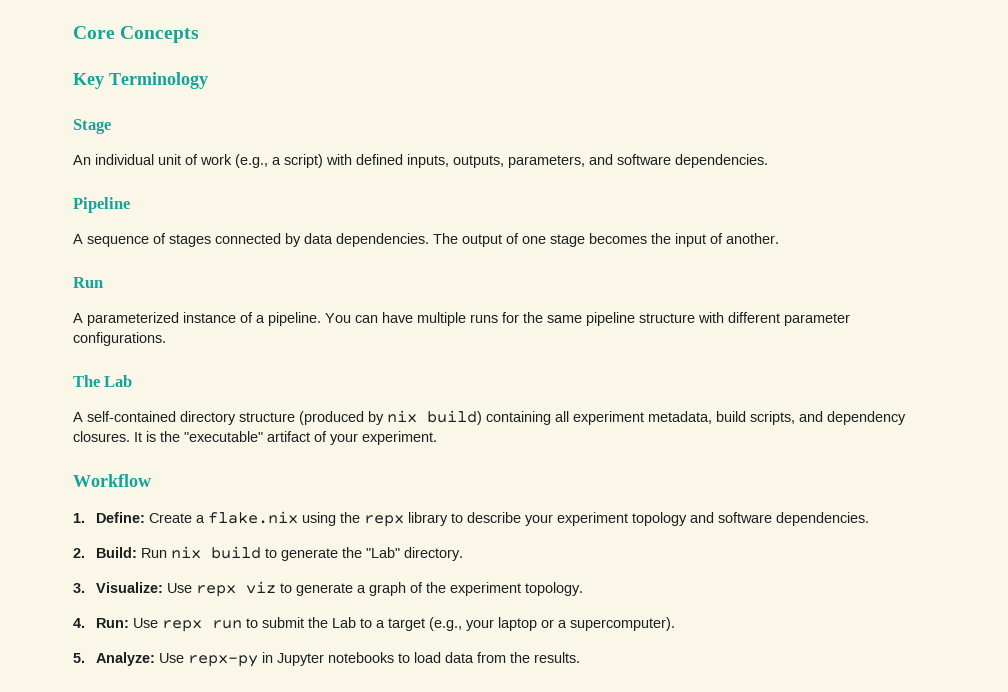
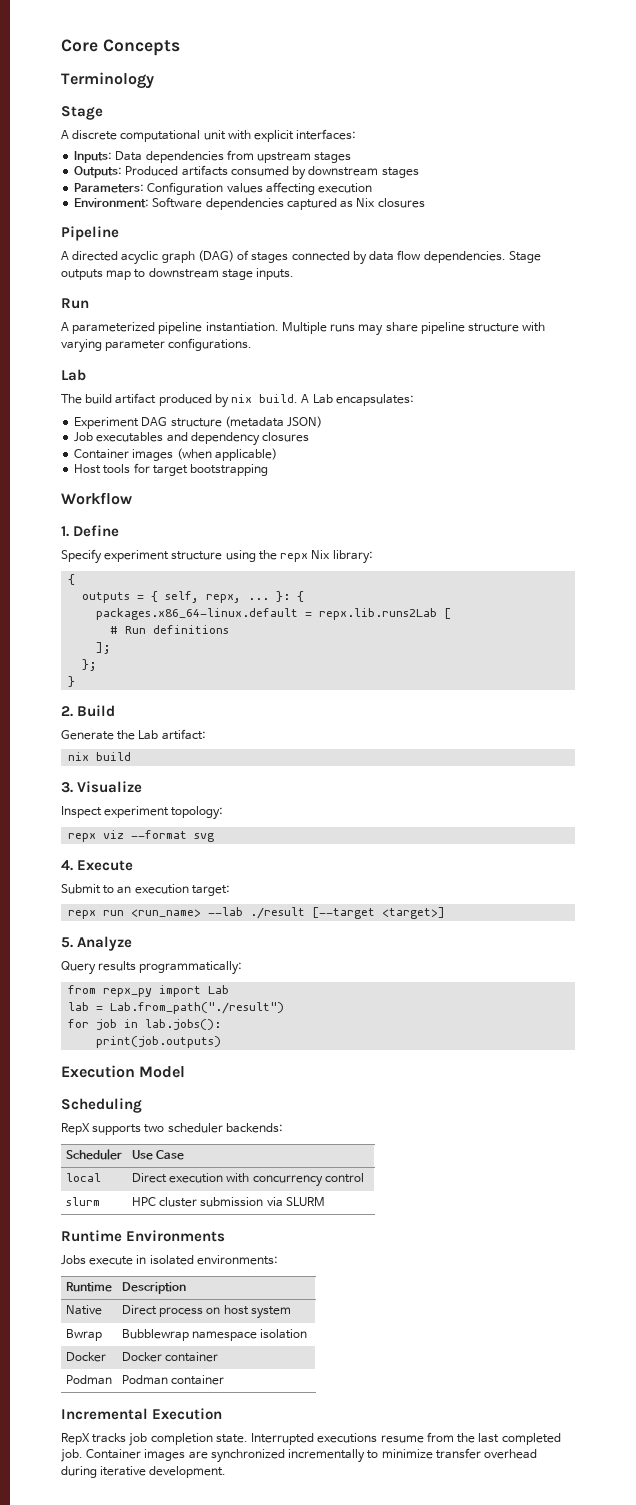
- Key Terminology
+ Terminology
- An individual unit of work (e.g., a script) with defined inputs, outputs, parameters, and software dependencies.
+ A discrete computational unit with explicit interfaces:
+ Inputs: Data dependencies from upstream stages
+ Outputs: Produced artifacts consumed by downstream stages
+ Parameters: Configuration values affecting execution
+ Environment: Software dependencies captured as Nix closures
  Pipeline
- A sequence of stages connected by data dependencies. The output of one stage becomes the input of another.
+ A directed acyclic graph (DAG) of stages connected by data flow dependencies. Stage outputs map to downstream stage inputs.
  Run
- A parameterized instance of a pipeline. You can have multiple runs for the same pipeline structure with different parameter configurations.
- The Lab
- A self-contained directory structure (produced by nix build) containing all experiment metadata, build scripts, and dependency closures. It is the "executable" artifact of your experiment.
+ A parameterized pipeline instantiation. Multiple runs may share pipeline structure with varying parameter configurations.
+ Lab
+ The build artifact produced by nix build. A Lab encapsulates:
+ Experiment DAG structure (metadata JSON)
+ Job executables and dependency closures
+ Container images (when applicable)
+ Host tools for target bootstrapping
  Workflow
- 1. Define: Create a flake.nix using the repx library to describe your experiment topology and software dependencies.
- 2. Build: Run nix build to generate the "Lab" directory.
- 3. Visualize: Use repx viz to generate a graph of the experiment topology.
- 4. Run: Use repx run to submit the Lab to a target (e.g., your laptop or a supercomputer).
- 5. Analyze: Use repx-py in Jupyter notebooks to load data from the results.
+ 1. Define
+ Specify experiment structure using the repx Nix library:
+ {
+ outputs = { self, repx, ... }: {
+ packages.x86_64-linux.default = repx.lib.runs2Lab [
+ # Run definitions
+ ];
+ };
+ }
+ 2. Build
+ Generate the Lab artifact:
+ nix build
+ 3. Visualize
+ Inspect experiment topology:
+ repx viz --format svg
+ 4. Execute
+ Submit to an execution target:
+ repx run <run_name> --lab ./result [--target <target>]
+ 5. Analyze
+ Query results programmatically:
+ from repx_py import Lab
+ lab = Lab.from_path("./result")
+ for job in lab.jobs():
+ print(job.outputs)
+ Execution Model
+ Scheduling
+ RepX supports two scheduler backends:
+ Scheduler | Use Case
+ local | Direct execution with concurrency control
+ slurm | HPC cluster submission via SLURM
+ Runtime Environments
+ Jobs execute in isolated environments:
+ Runtime | Description
+ Native | Direct process on host system
+ Bwrap | Bubblewrap namespace isolation
+ Docker | Docker container
+ Podman | Podman container
+ Incremental Execution
+ RepX tracks job completion state. Interrupted executions resume from the last completed job. Container images are synchronized incrementally to minimize transfer overhead during iterative development.

